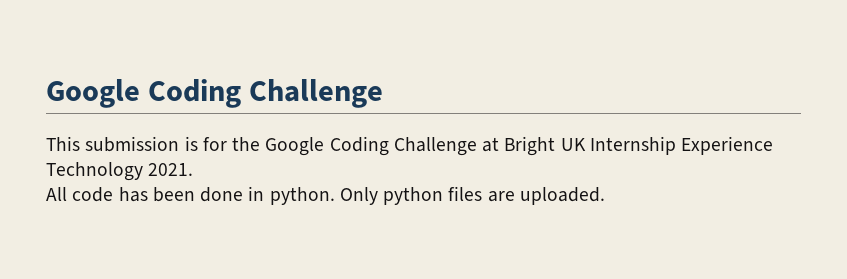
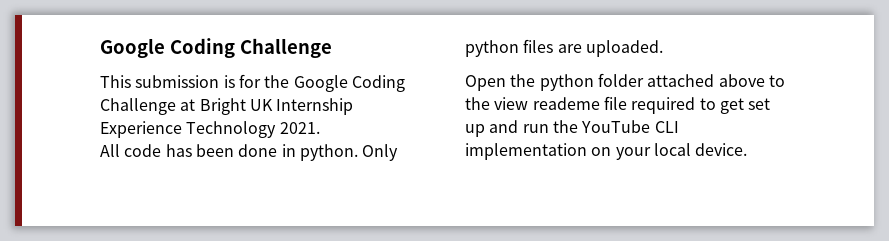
+ Open the python folder attached above to the view reademe file required to get set up and run the YouTube CLI implementation on your local device.

